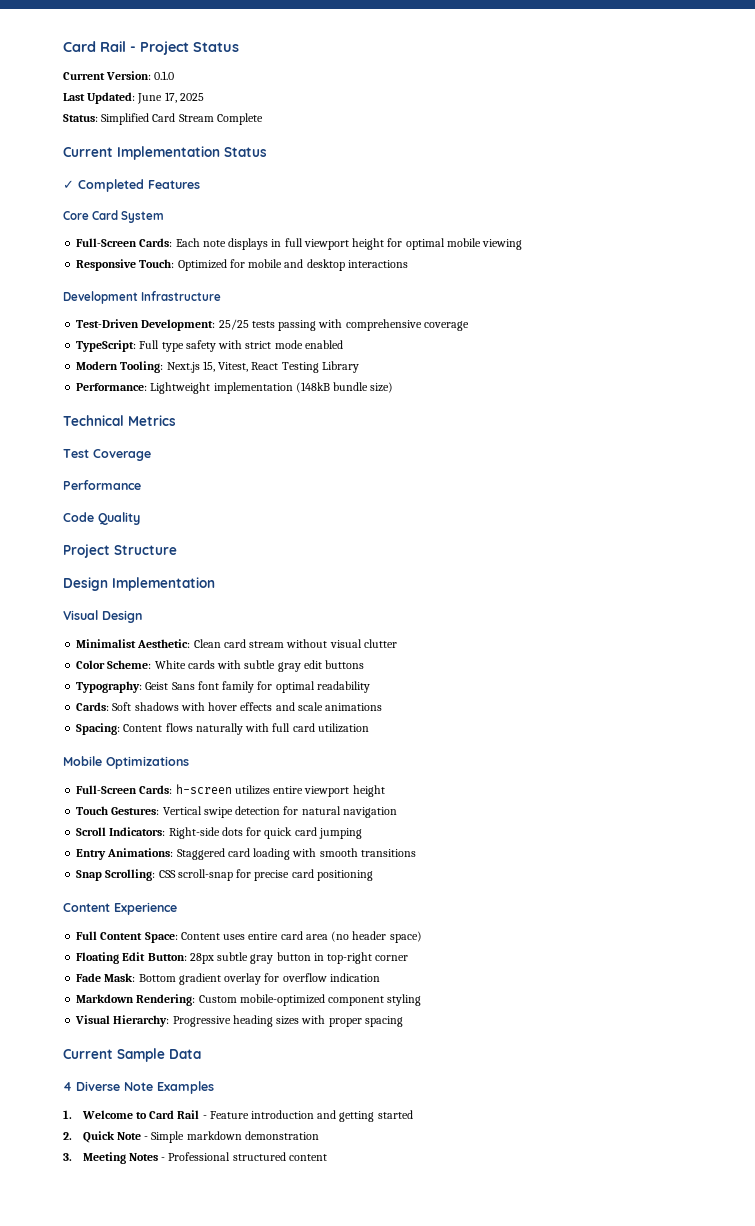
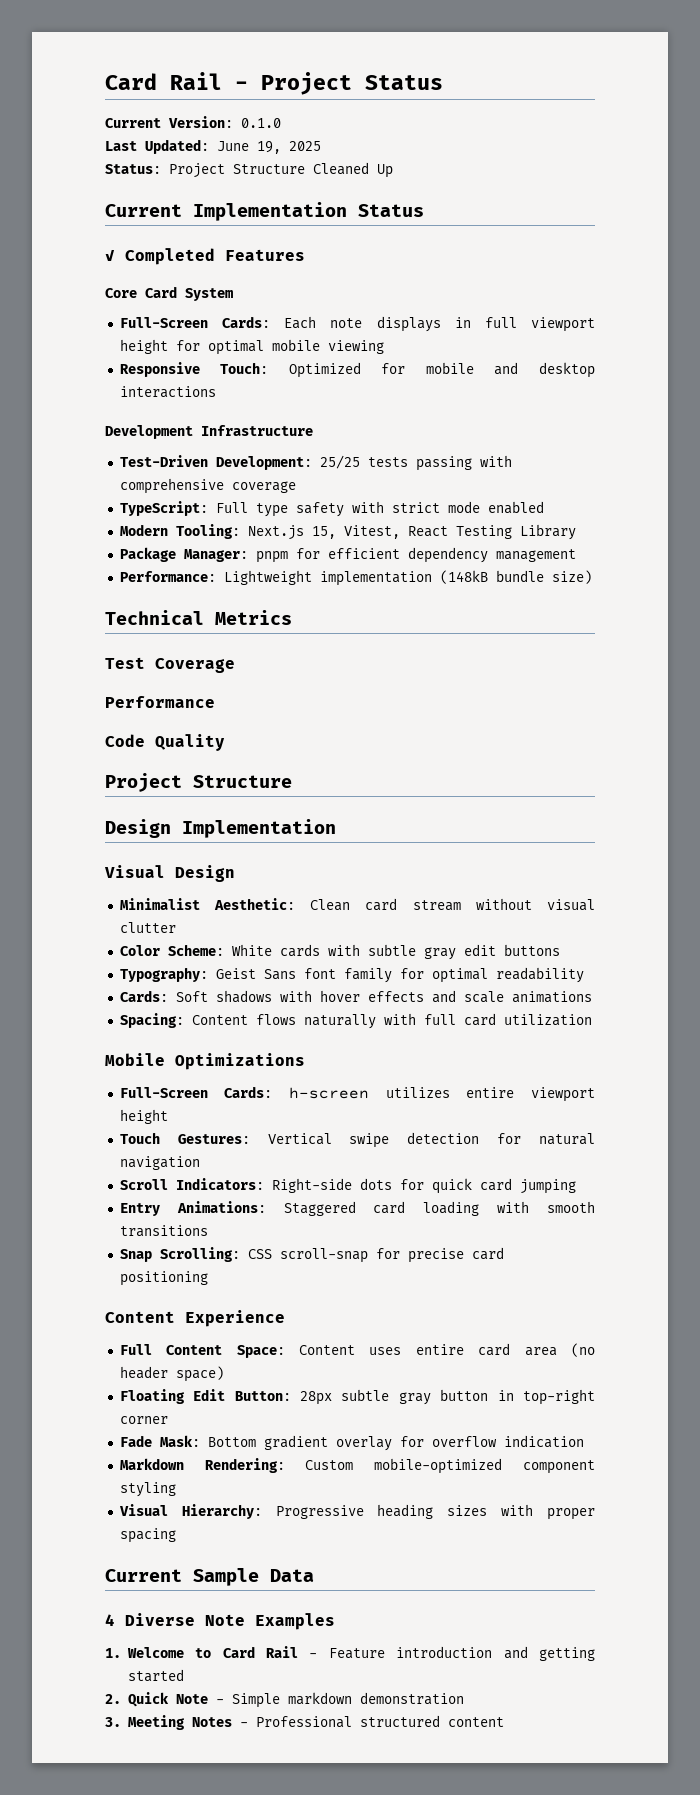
- Last Updated: June 17, 2025
+ Last Updated: June 19, 2025
- Status: Simplified Card Stream Complete
+ Status: Project Structure Cleaned Up
+ Package Manager: pnpm for efficient dependency management

